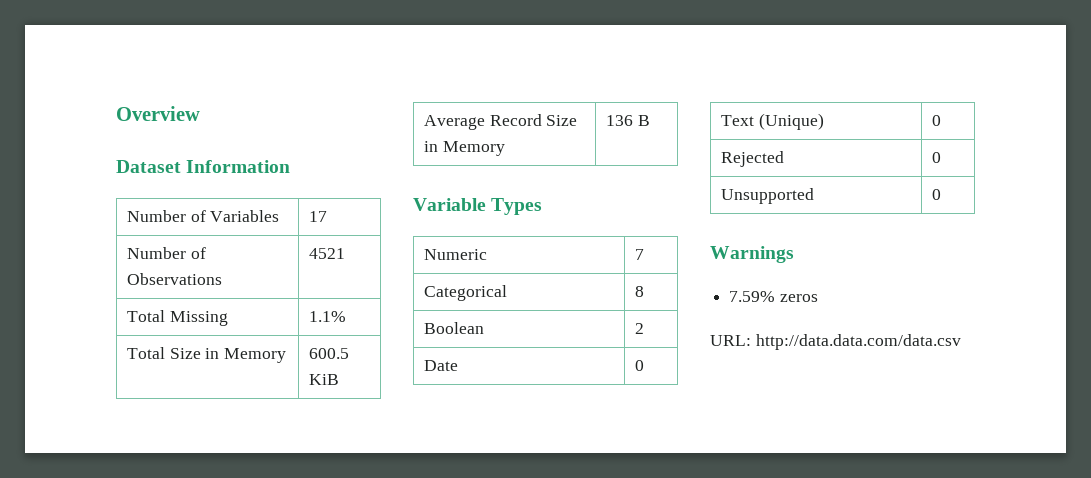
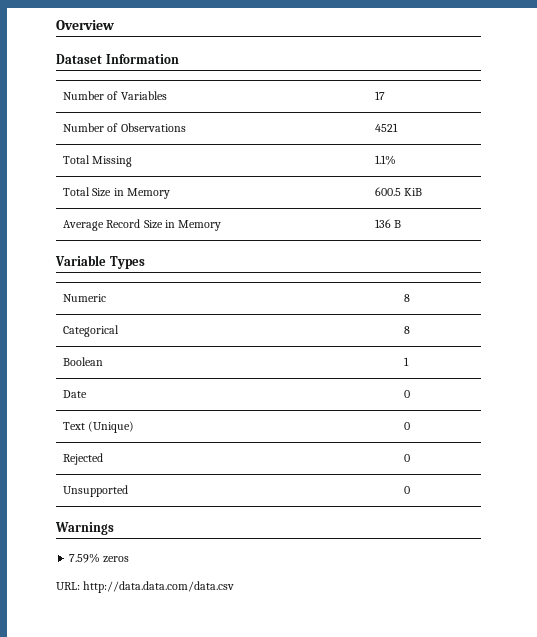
- Numeric | 7
+ Numeric | 8
- Boolean | 2
+ Boolean | 1

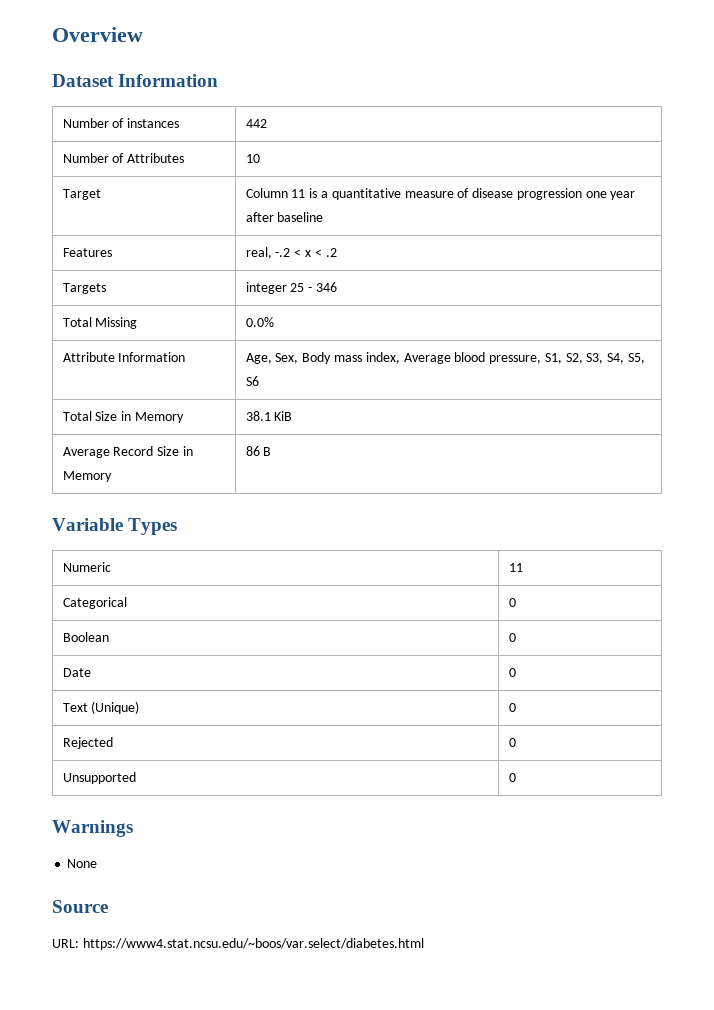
- Number of Variables | 17
- Number of Observations | 4521
- Total Missing | 1.1%
+ Number of instances | 442
+ Number of Attributes | 10
+ Target | Column 11 is a quantitative measure of disease progression one year after baseline
+ Features | real, -.2 < x < .2
+ Targets | integer 25 - 346
+ Total Missing | 0.0%
+ Attribute Information | Age, Sex, Body mass index, Average blood pressure, S1, S2, S3, S4, S5, S6
- Total Size in Memory | 600.5 KiB
+ Total Size in Memory | 38.1 KiB
- Average Record Size in Memory | 136 B
+ Average Record Size in Memory | 86 B
- Numeric | 8
+ Numeric | 11
- Categorical | 8
+ Categorical | 0
- Boolean | 1
+ Boolean | 0
- 7.59% zeros
+ None
+ Source
- URL: http://data.data.com/data.csv
+ URL: https://www4.stat.ncsu.edu/~boos/var.select/diabetes.html

